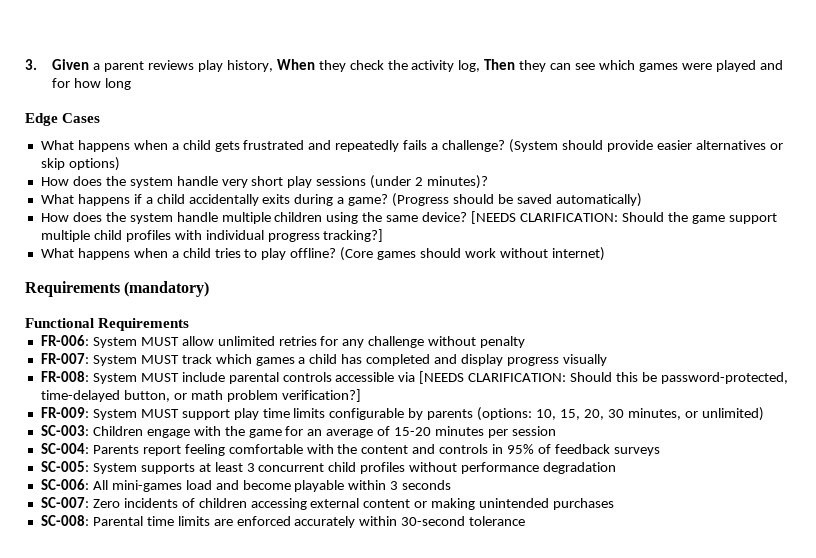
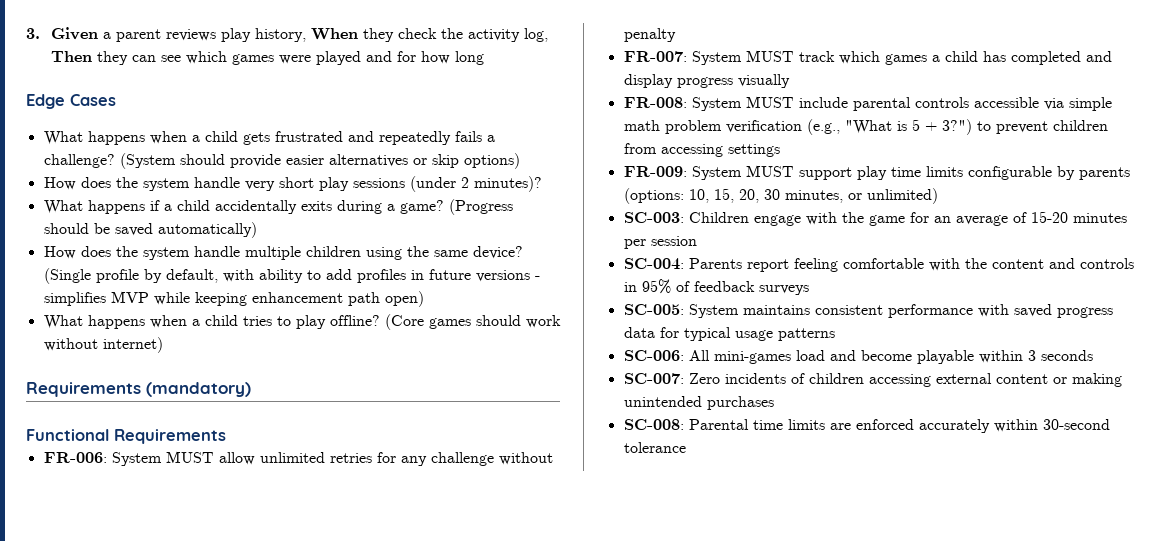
- [NEEDS CLARIFICATION: Should the game support multiple child profiles with individual progress tracking?]
+ (Single profile by default, with ability to add profiles in future versions - simplifies MVP while keeping enhancement path open)
- FR-008: System MUST include parental controls accessible via [NEEDS CLARIFICATION: Should this be password-protected, time-delayed button, or math problem verification?]
+ FR-008: System MUST include parental controls accessible via simple math problem verification (e.g., "What is 5 + 3?") to prevent children from accessing settings
- SC-005: System supports at least 3 concurrent child profiles without performance degradation
+ SC-005: System maintains consistent performance with saved progress data for typical usage patterns

